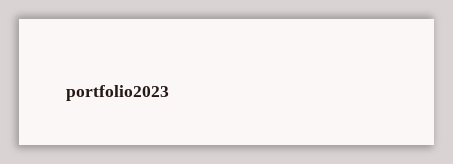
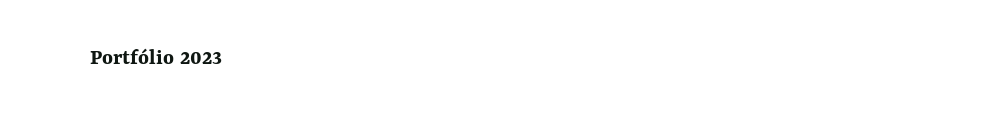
- portfolio2023
+ Portfólio 2023

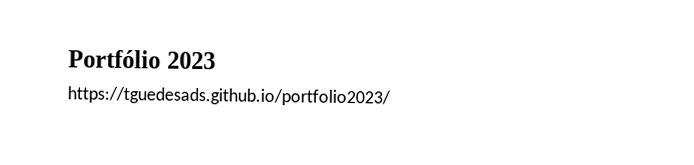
+ https://tguedesads.github.io/portfolio2023/

